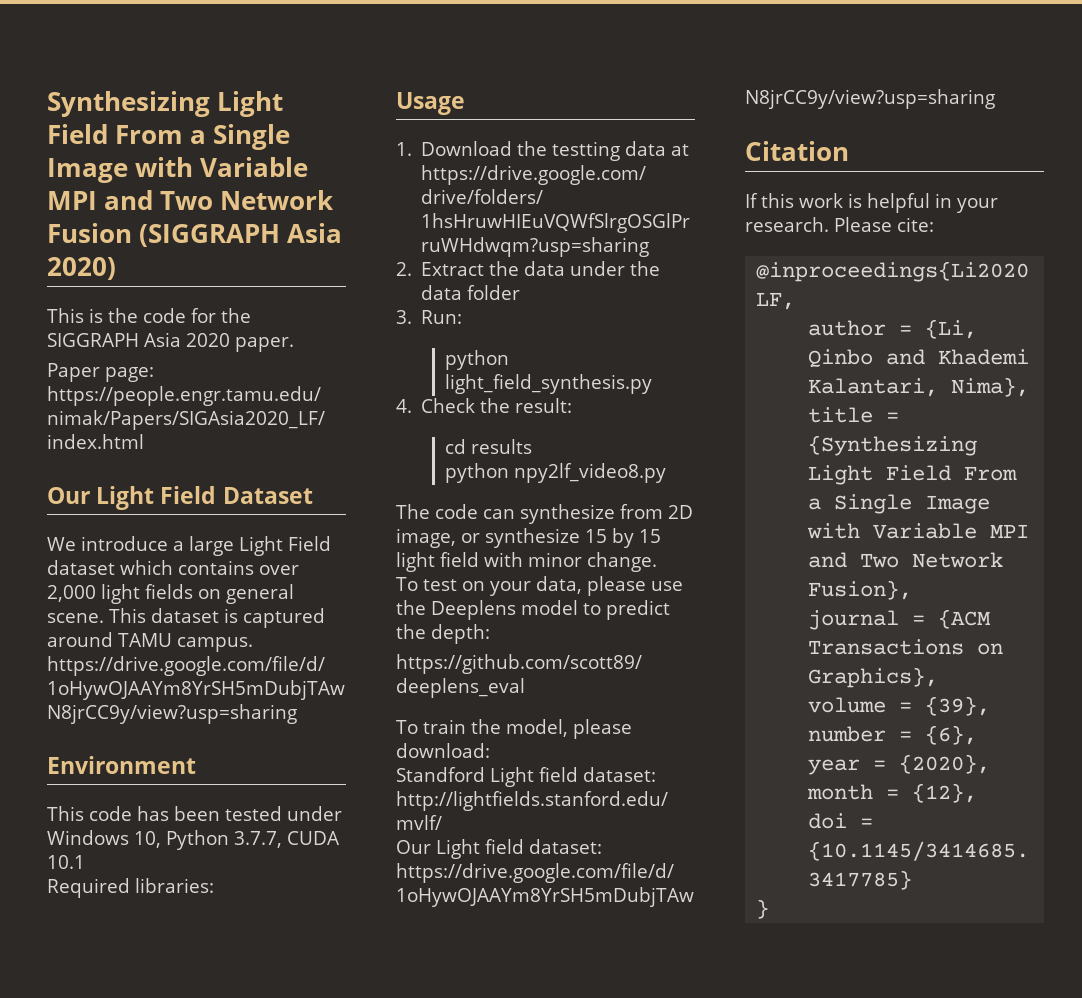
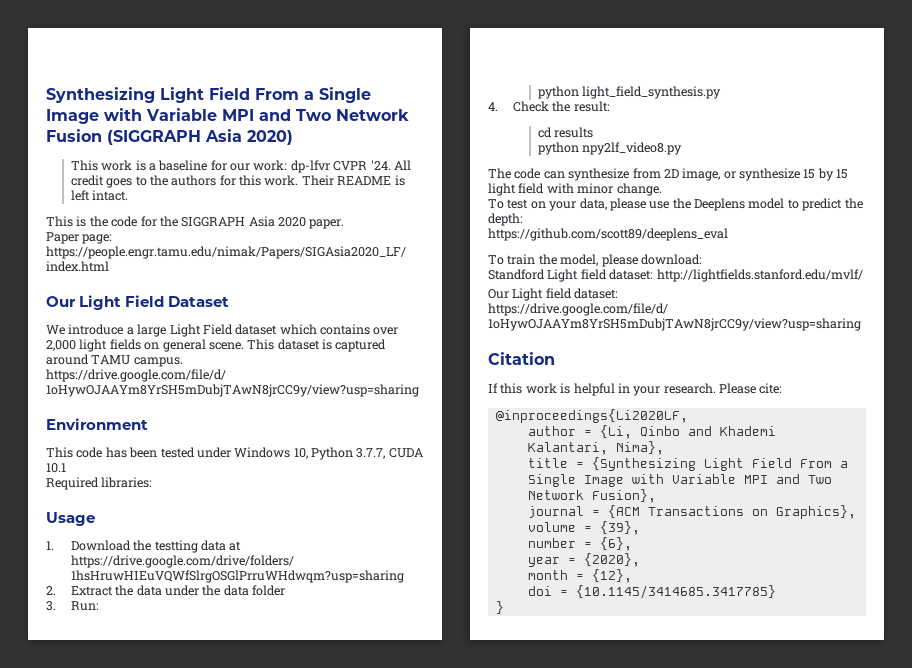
+ This work is a baseline for our work: dp-lfvr CVPR '24. All credit goes to the authors for this work. Their README is left intact.

